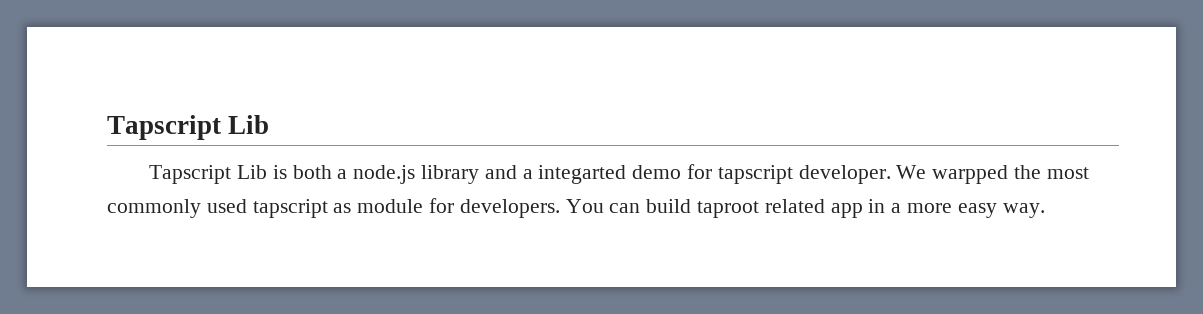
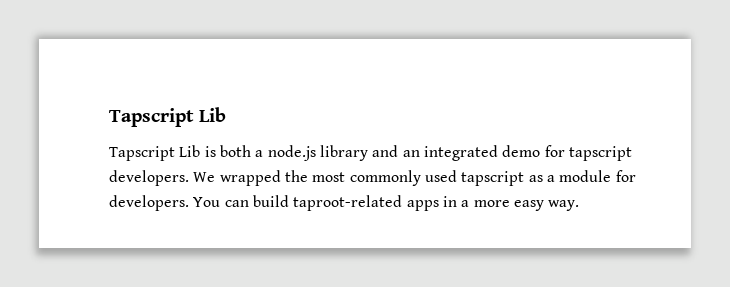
- Tapscript Lib is both a node.js library and a integarted demo for tapscript developer. We warpped the most commonly used tapscript as module for developers.
+ Tapscript Lib is both a node.js library and an integrated demo for tapscript developers. We wrapped the most commonly used tapscript as a module for developers.
- You can build taproot related app in a more easy way.
+ You can build taproot-related apps in a more easy way.

